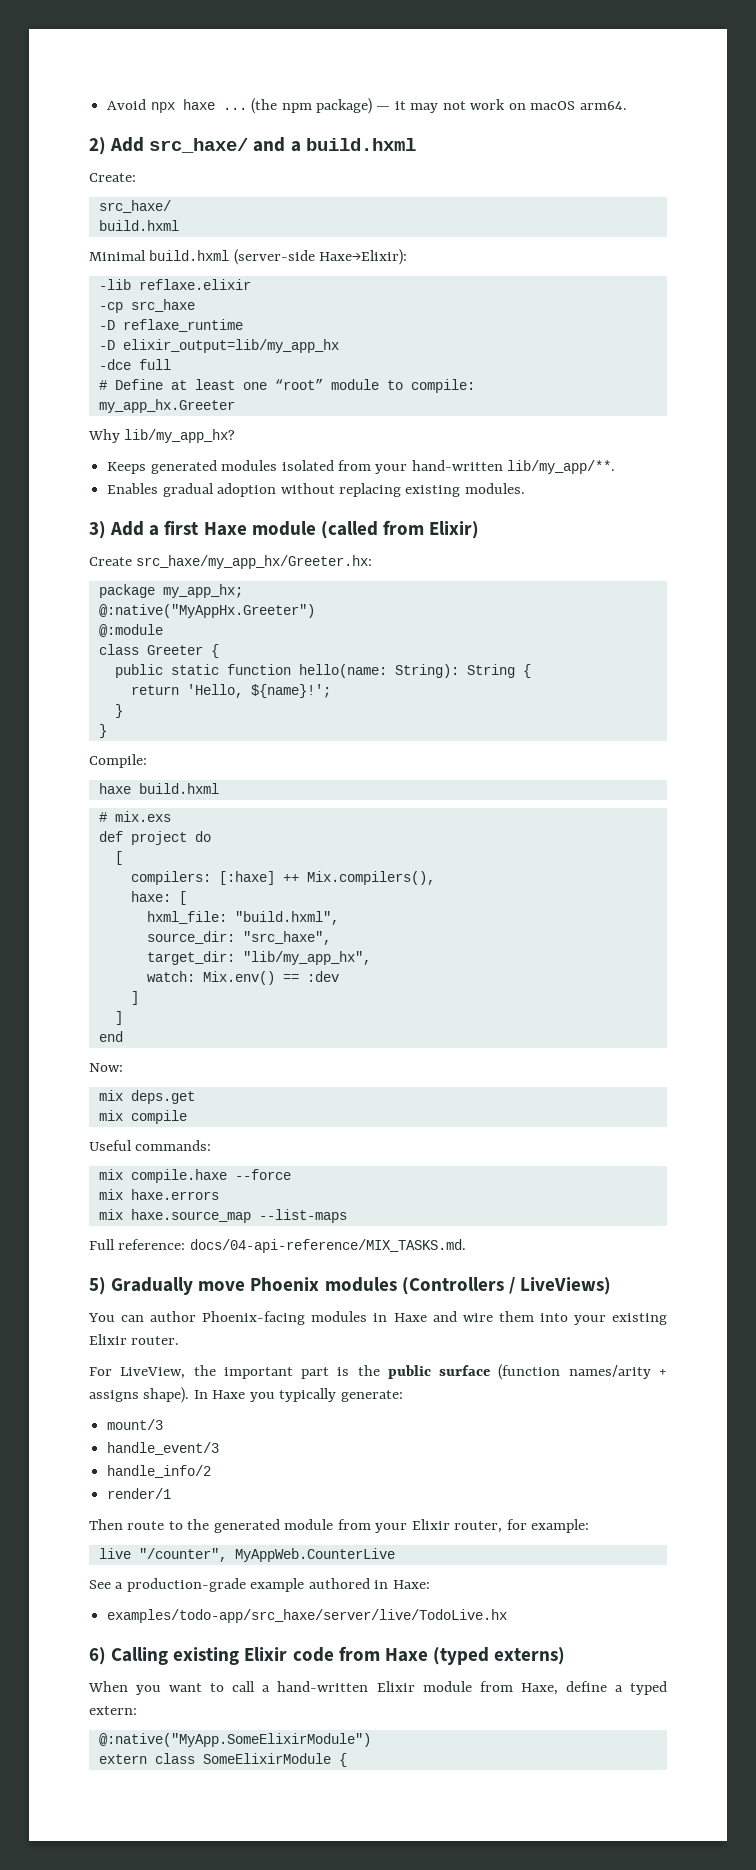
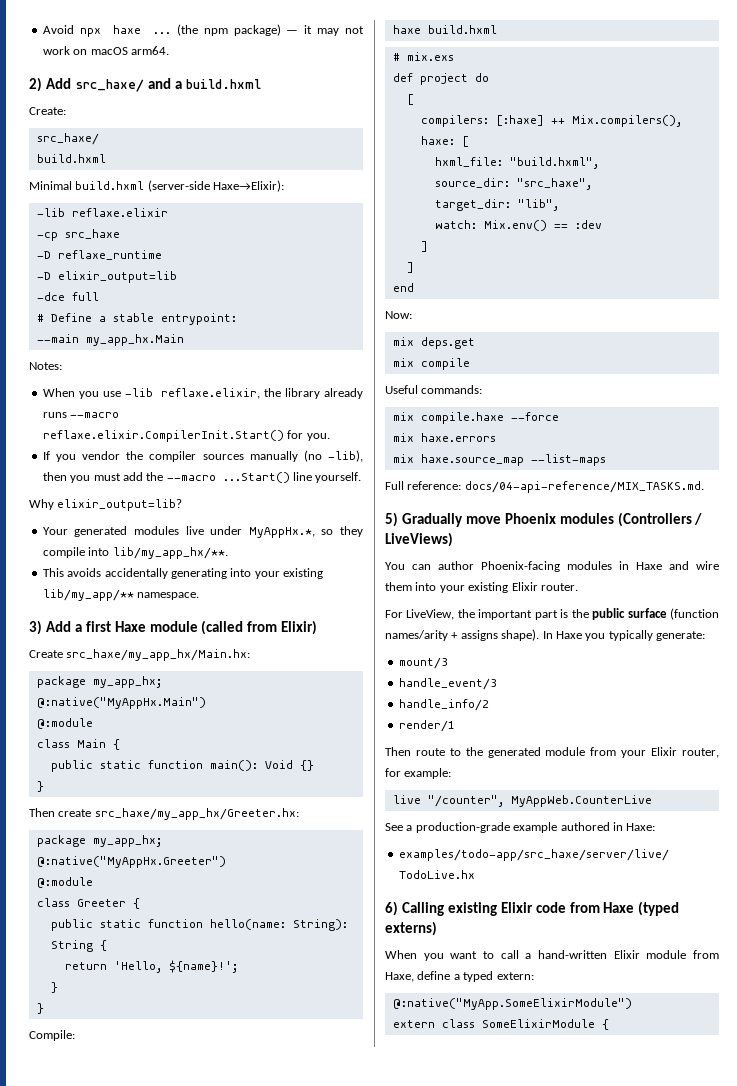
- -D elixir_output=lib/my_app_hx
+ -D elixir_output=lib
- # Define at least one “root” module to compile:
- my_app_hx.Greeter
- Why lib/my_app_hx?
- Keeps generated modules isolated from your hand-written lib/my_app/**.
- Enables gradual adoption without replacing existing modules.
+ # Define a stable entrypoint:
+ --main my_app_hx.Main
+ Notes:
+ When you use -lib reflaxe.elixir, the library already runs --macro reflaxe.elixir.CompilerInit.Start() for you.
+ If you vendor the compiler sources manually (no -lib), then you must add the --macro ...Start() line yourself.
+ Why elixir_output=lib?
+ Your generated modules live under MyAppHx.*, so they compile into lib/my_app_hx/**.
+ This avoids accidentally generating into your existing lib/my_app/** namespace.
- Create src_haxe/my_app_hx/Greeter.hx:
+ Create src_haxe/my_app_hx/Main.hx:
+ package my_app_hx;
+ @:native("MyAppHx.Main")
+ @:module
+ class Main {
+ public static function main(): Void {}
+ }
+ Then create src_haxe/my_app_hx/Greeter.hx:
- target_dir: "lib/my_app_hx",
+ target_dir: "lib",

